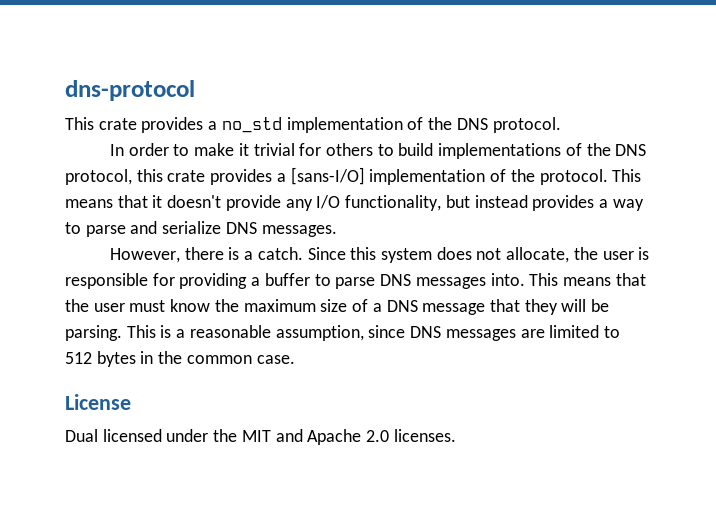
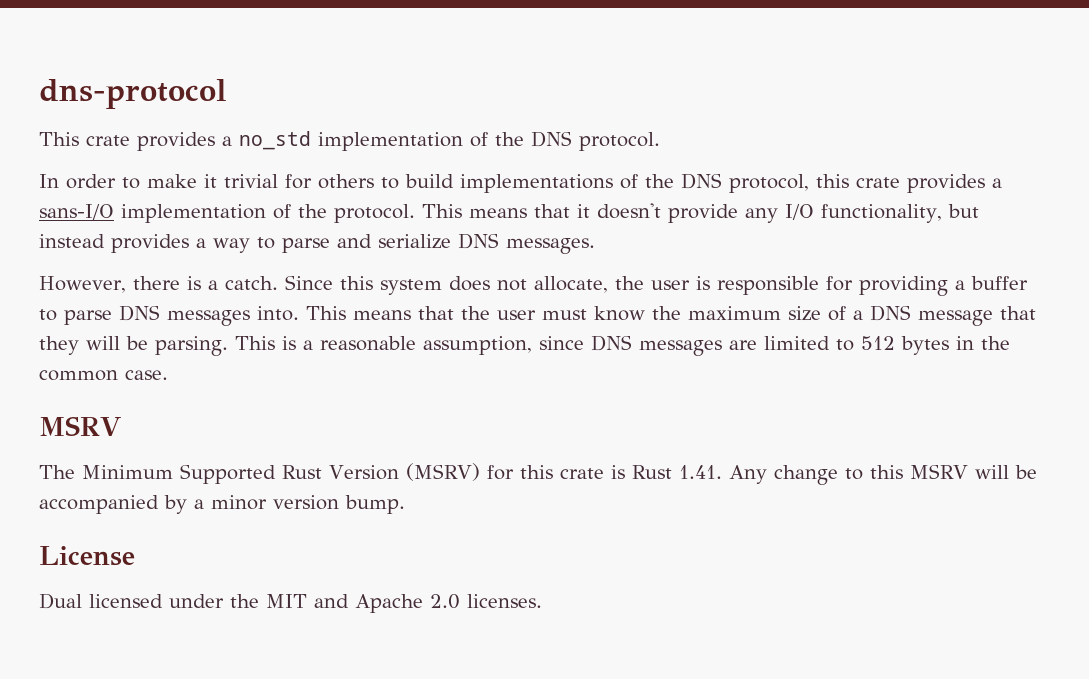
- In order to make it trivial for others to build implementations of the DNS protocol, this crate provides a [sans-I/O] implementation of the protocol.
+ In order to make it trivial for others to build implementations of the DNS protocol, this crate provides a sans-I/O implementation of the protocol.
  This is a reasonable assumption, since DNS messages are limited to 512 bytes in the common case.
+ MSRV
+ The Minimum Supported Rust Version (MSRV) for this crate is Rust 1.41. Any change to this MSRV will be accompanied by a minor version bump.

